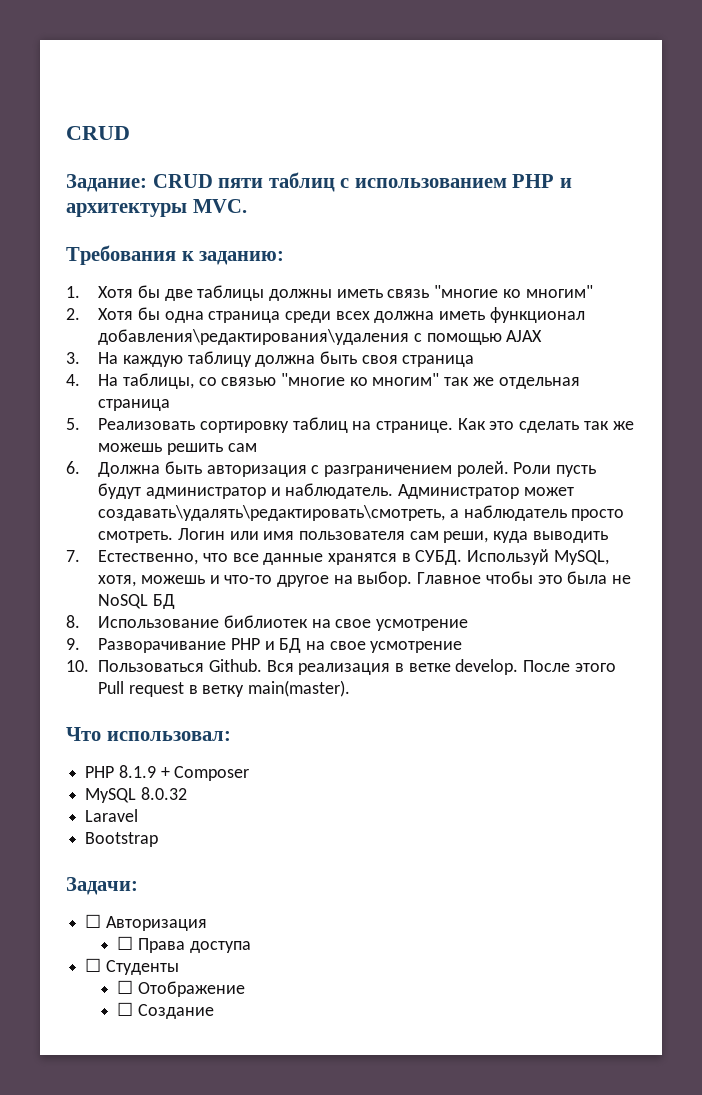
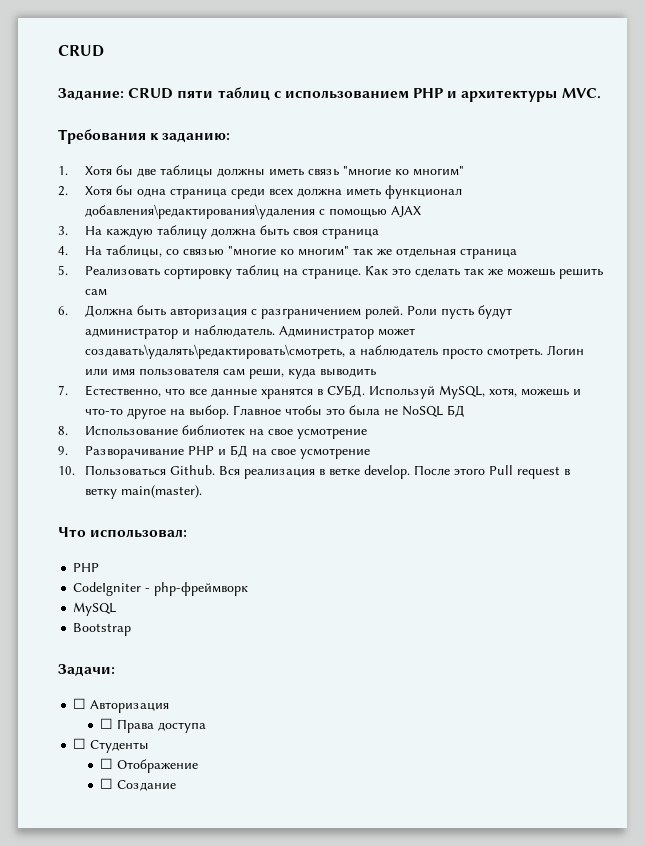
  Что использовал:
- PHP 8.1.9 + Composer
+ PHP
+ CodeIgniter - php-фреймворк
- MySQL 8.0.32
- Laravel
+ MySQL

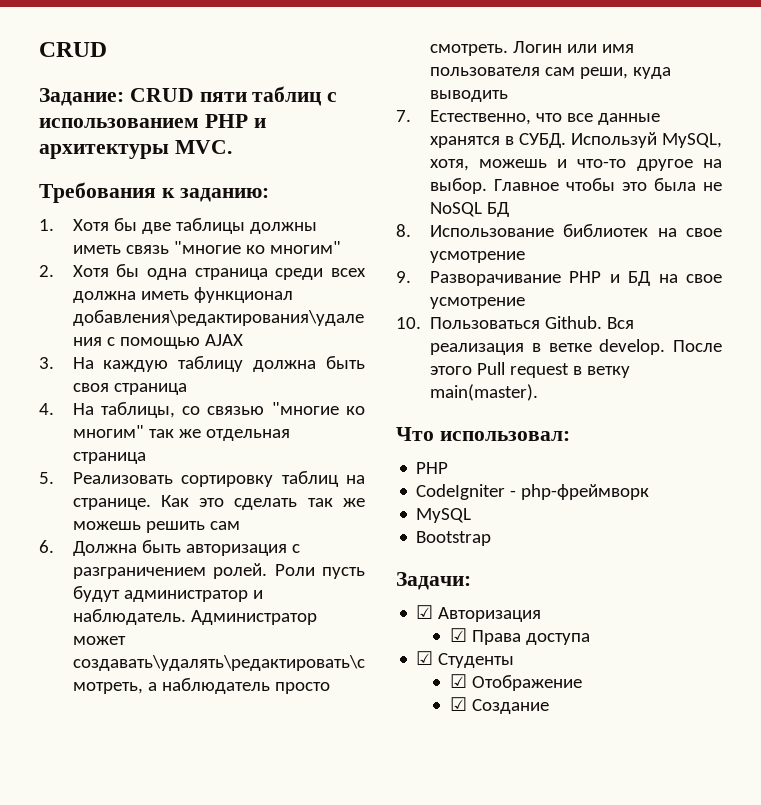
- ☐ Авторизация
+ ☑ Авторизация
- ☐ Права доступа
+ ☑ Права доступа
- ☐ Студенты
+ ☑ Студенты
- ☐ Отображение
+ ☑ Отображение
- ☐ Создание
+ ☑ Создание

